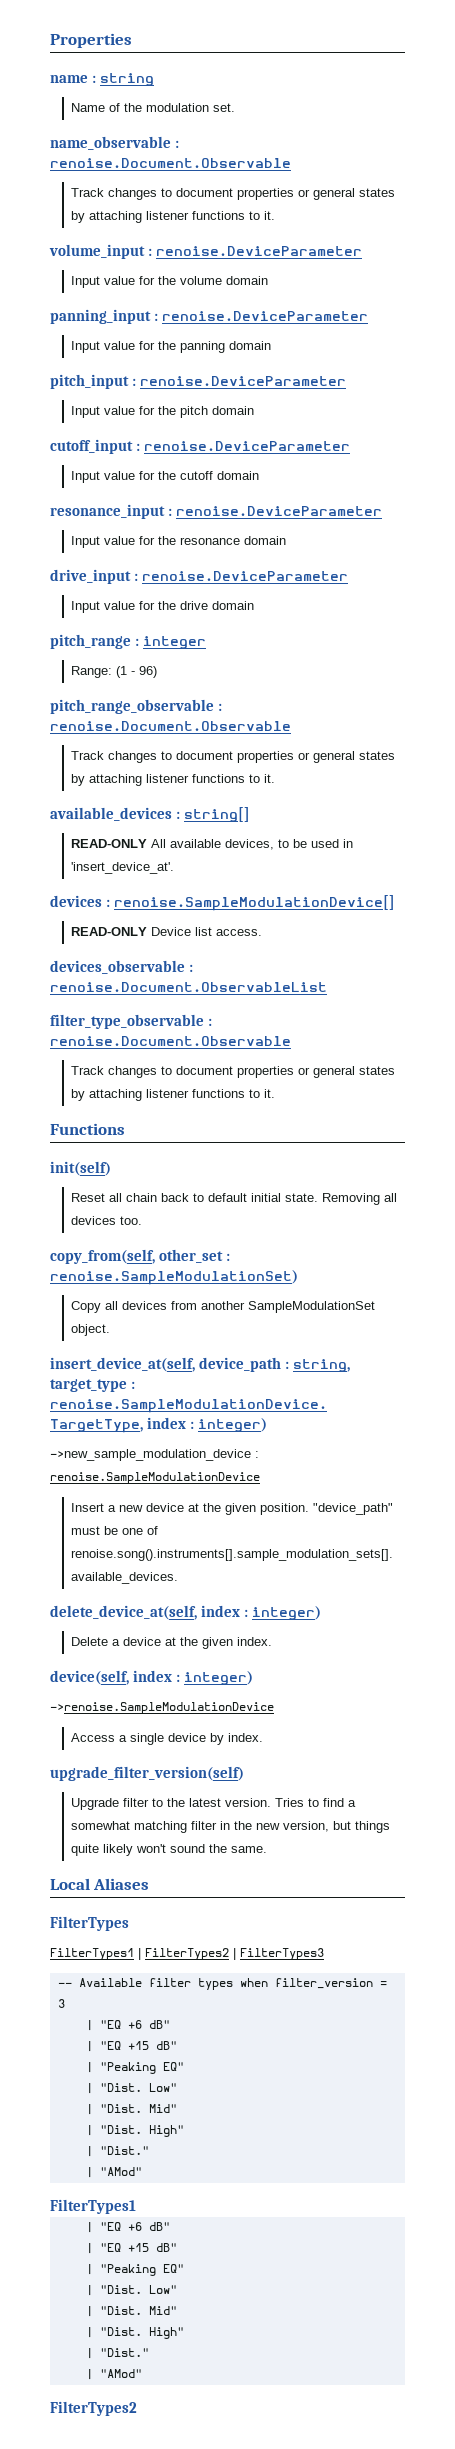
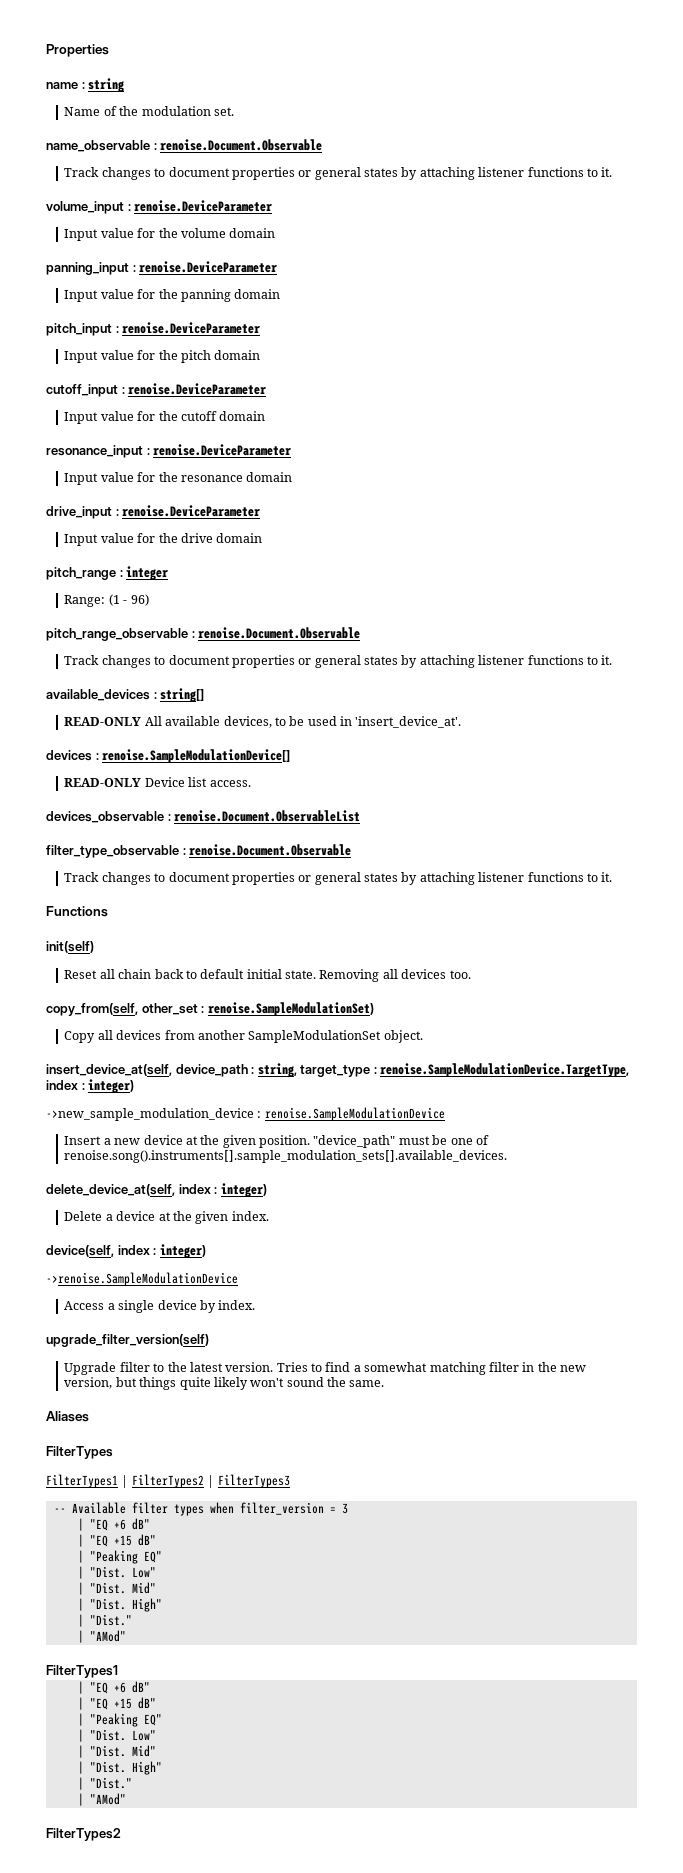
- Local Aliases
+ Aliases

